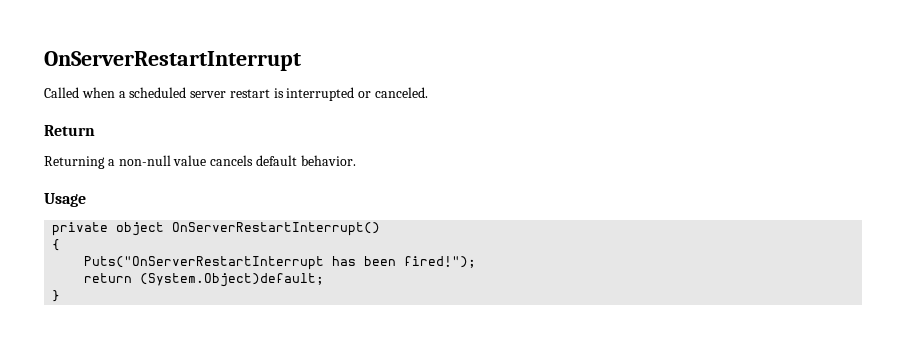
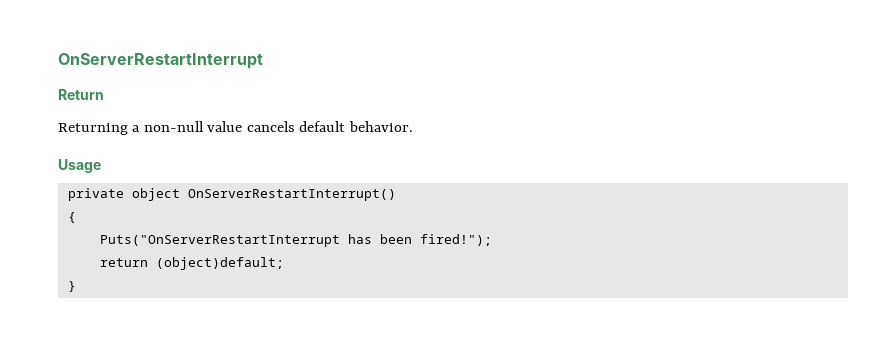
- Called when a scheduled server restart is interrupted or canceled.
- return (System.Object)default;
+ return (object)default;

